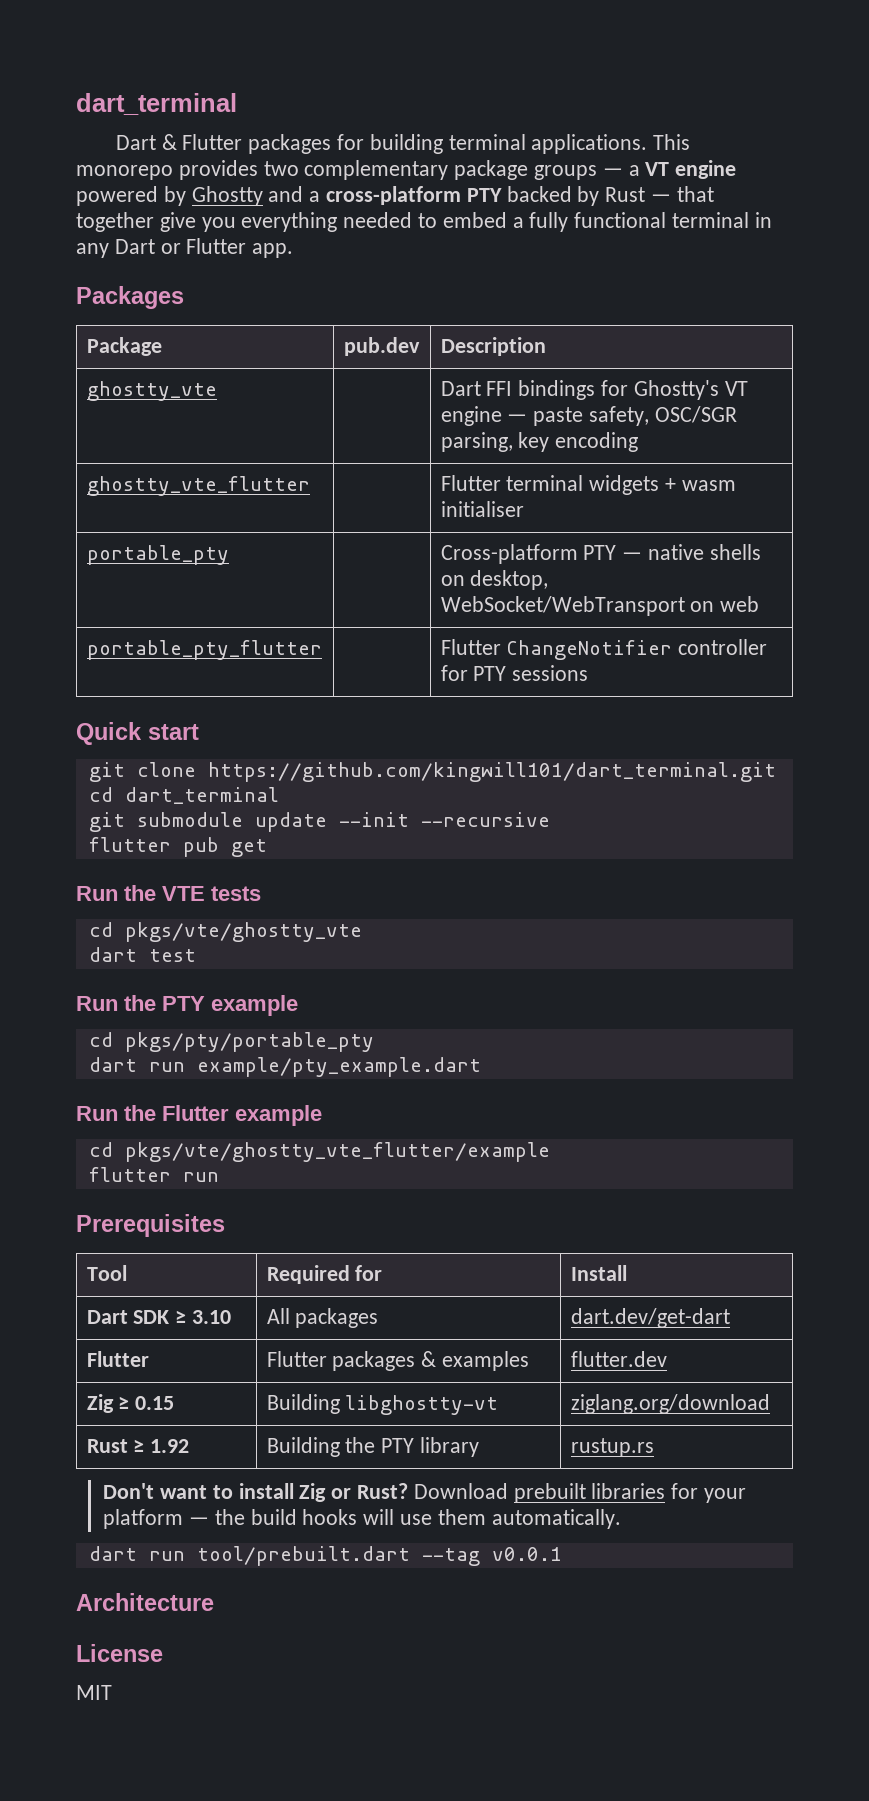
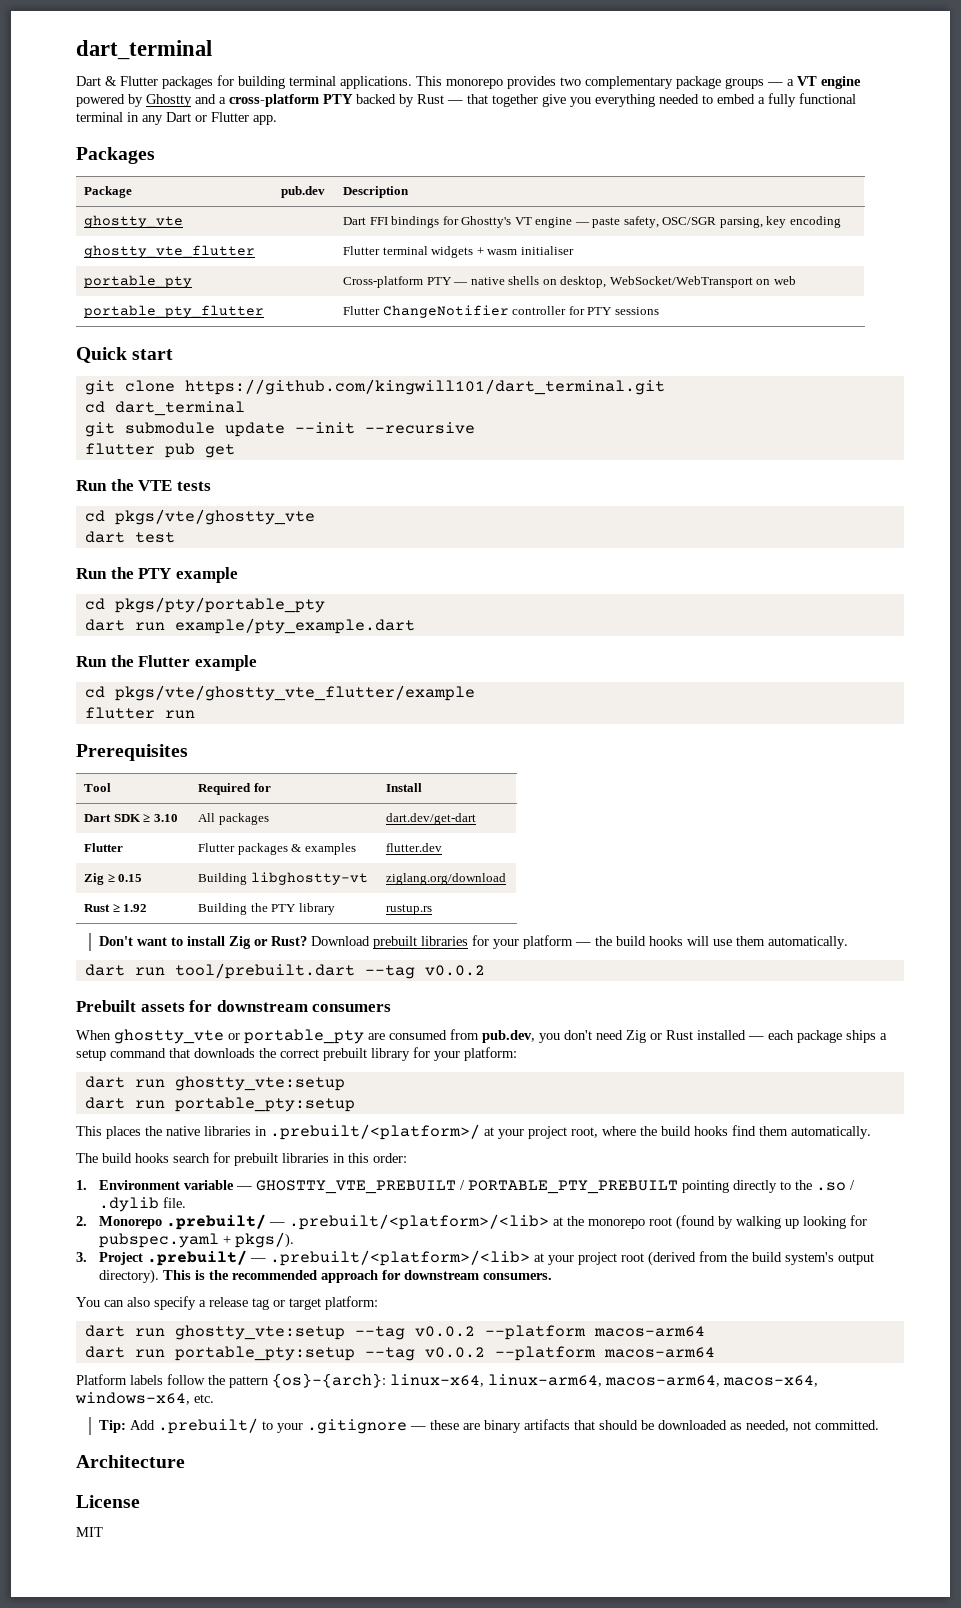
- dart run tool/prebuilt.dart --tag v0.0.1
+ dart run tool/prebuilt.dart --tag v0.0.2
+ Prebuilt assets for downstream consumers
+ When ghostty_vte or portable_pty are consumed from pub.dev, you don't need Zig or Rust installed — each package ships a setup command that downloads the correct prebuilt library for your platform:
+ dart run ghostty_vte:setup
+ dart run portable_pty:setup
+ This places the native libraries in .prebuilt/<platform>/ at your project root, where the build hooks find them automatically.
+ The build hooks search for prebuilt libraries in this order:
+ 1. Environment variable — GHOSTTY_VTE_PREBUILT / PORTABLE_PTY_PREBUILT pointing directly to the .so / .dylib file.
+ 2. Monorepo .prebuilt/ — .prebuilt/<platform>/<lib> at the monorepo root (found by walking up looking for pubspec.yaml + pkgs/).
+ 3. Project .prebuilt/ — .prebuilt/<platform>/<lib> at your project root (derived from the build system's output directory). This is the recommended approach for downstream consumers.
+ You can also specify a release tag or target platform:
+ dart run ghostty_vte:setup --tag v0.0.2 --platform macos-arm64
+ dart run portable_pty:setup --tag v0.0.2 --platform macos-arm64
+ Platform labels follow the pattern {os}-{arch}: linux-x64, linux-arm64, macos-arm64, macos-x64, windows-x64, etc.
+ Tip: Add .prebuilt/ to your .gitignore — these are binary artifacts that should be downloaded as needed, not committed.

